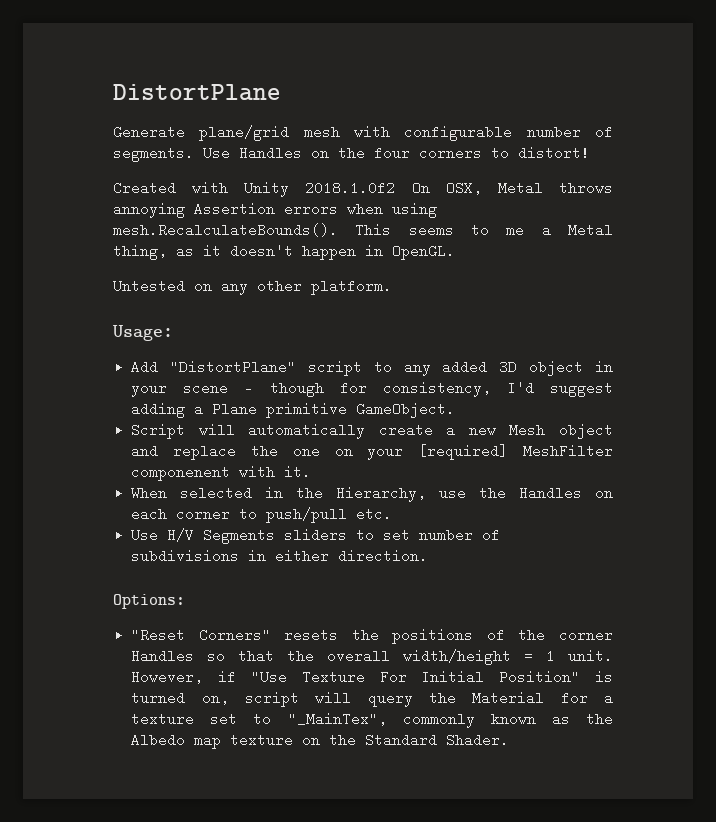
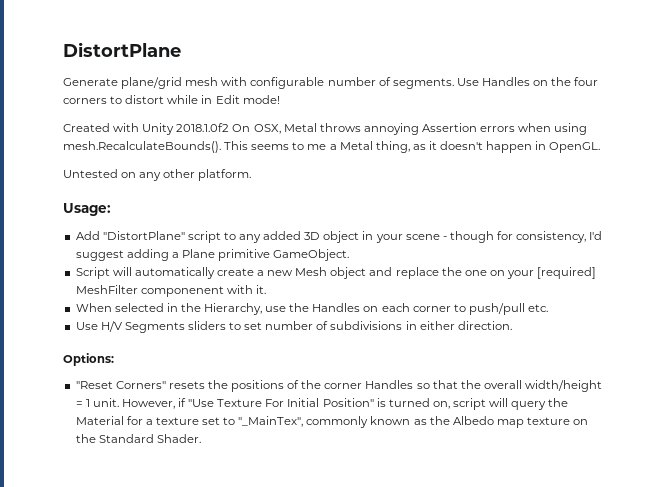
- Use Handles on the four corners to distort!
+ Use Handles on the four corners to distort while in Edit mode!

